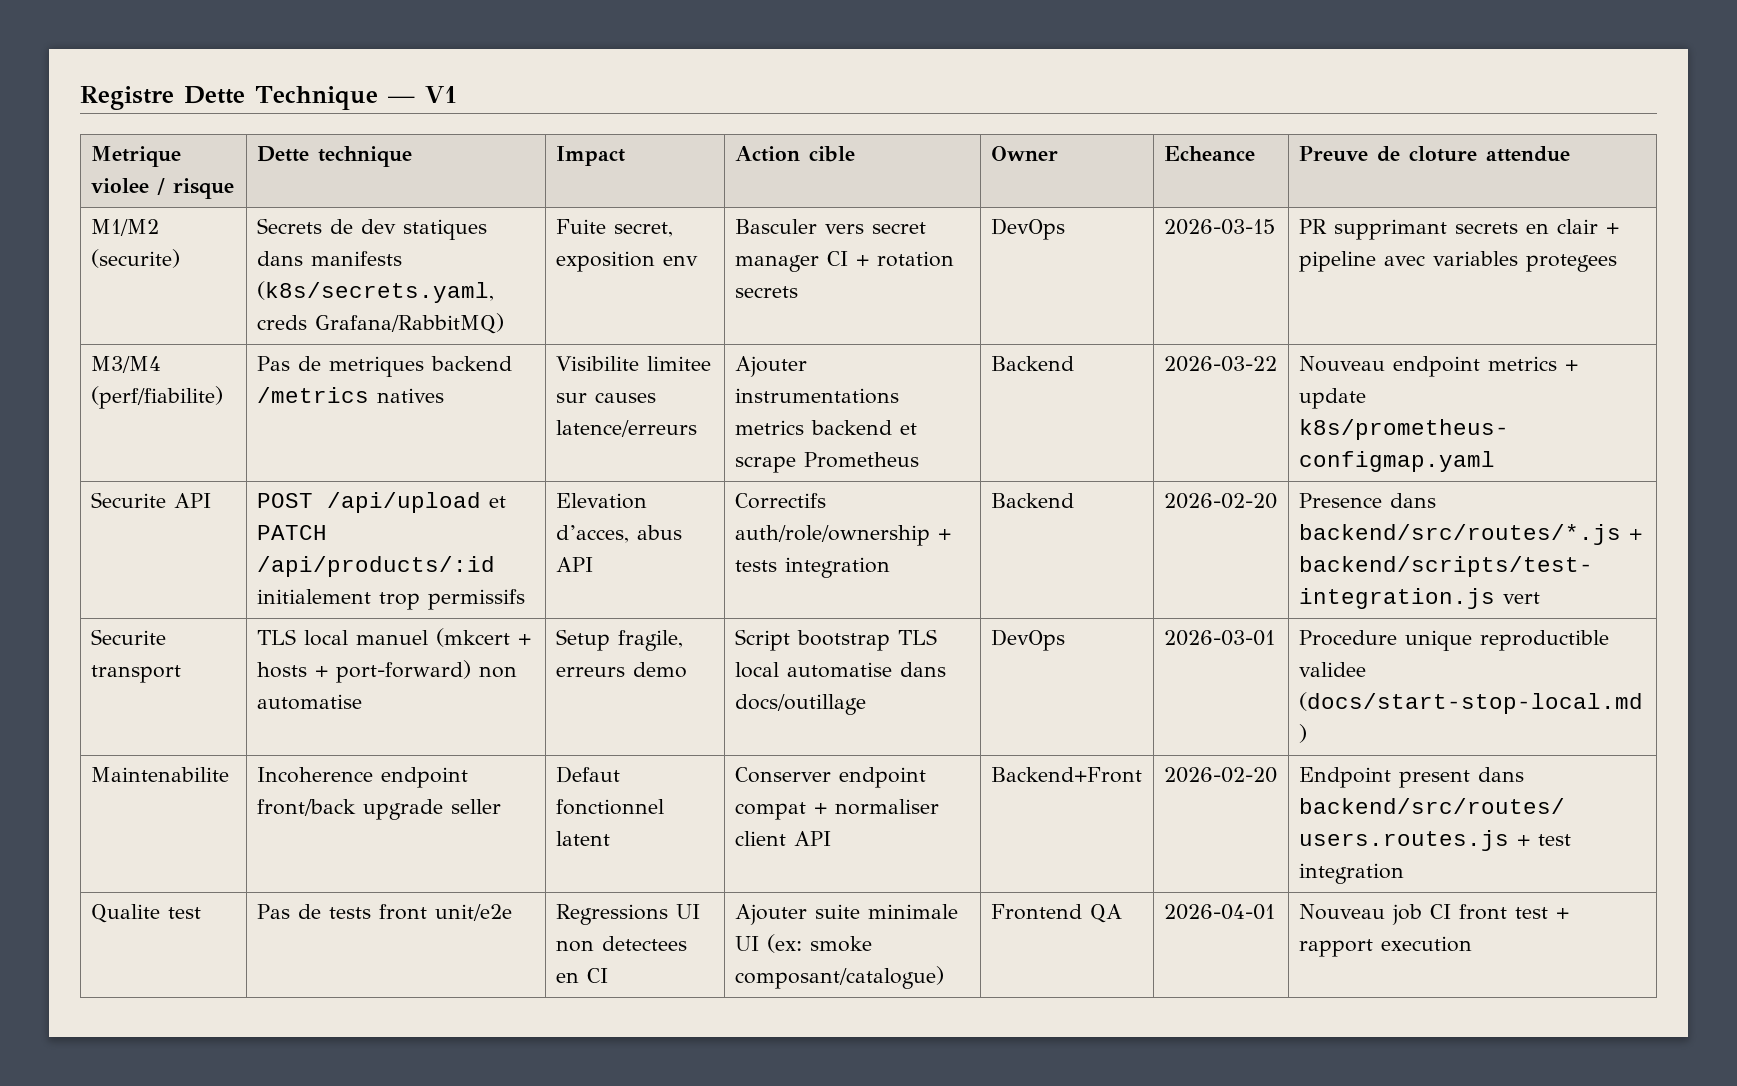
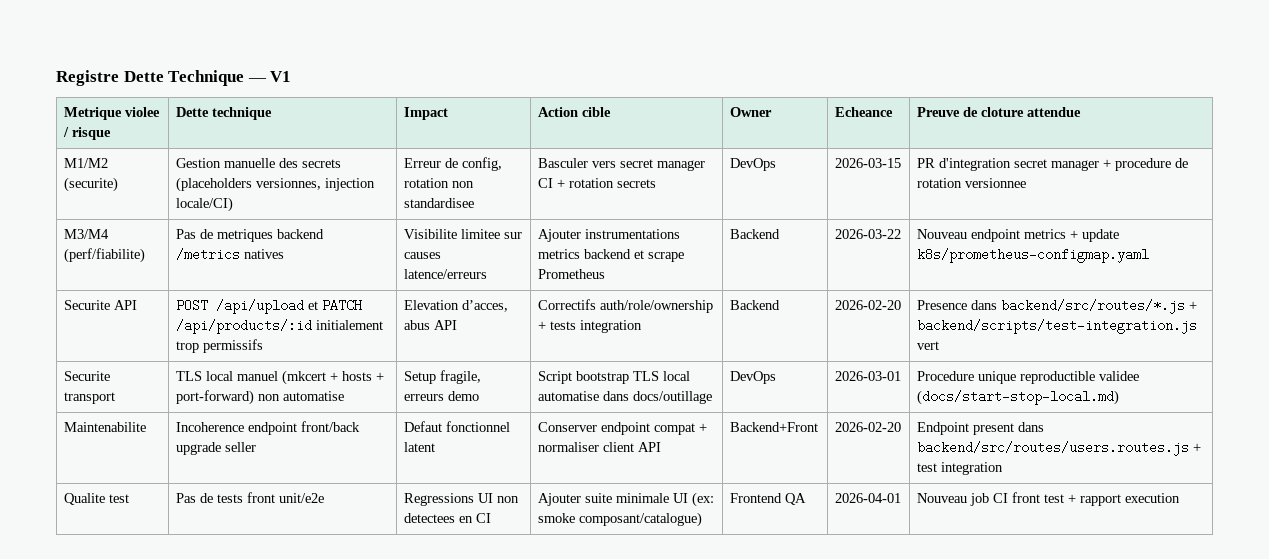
- M1/M2 (securite) | Secrets de dev statiques dans manifests (k8s/secrets.yaml, creds Grafana/RabbitMQ) | Fuite secret, exposition env | Basculer vers secret manager CI + rotation secrets | DevOps | 2026-03-15 | PR supprimant secrets en clair + pipeline avec variables protegees
+ M1/M2 (securite) | Gestion manuelle des secrets (placeholders versionnes, injection locale/CI) | Erreur de config, rotation non standardisee | Basculer vers secret manager CI + rotation secrets | DevOps | 2026-03-15 | PR d'integration secret manager + procedure de rotation versionnee

